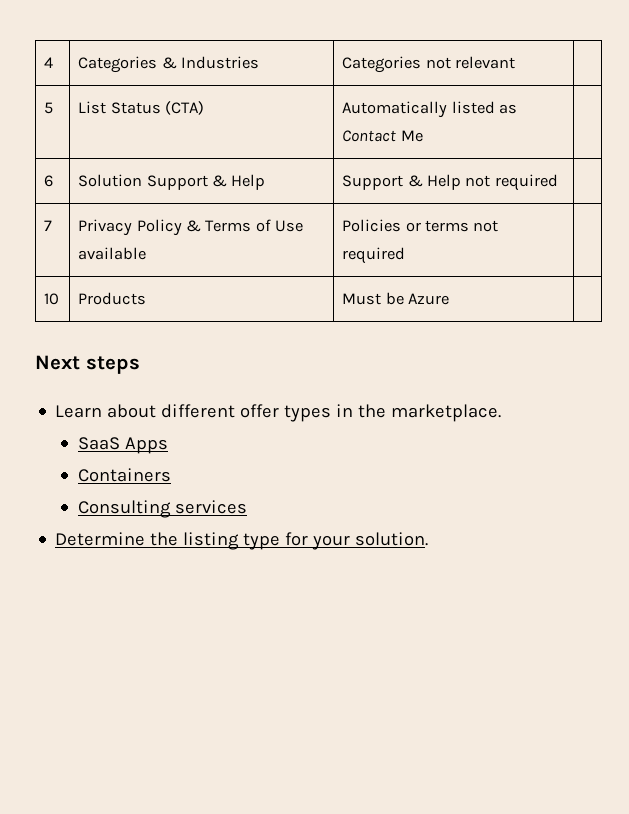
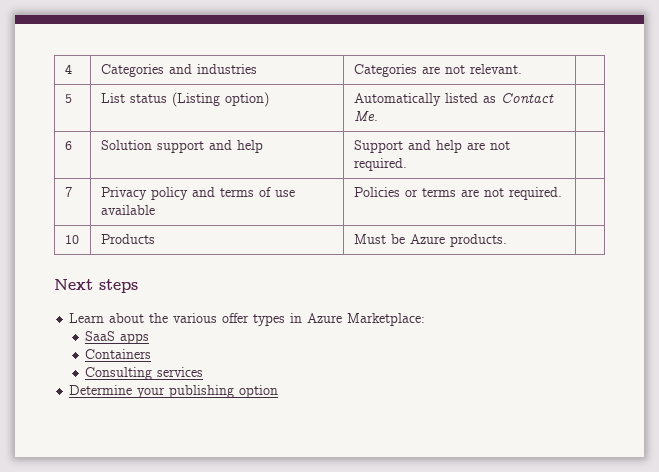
- 4 | Categories & Industries | Categories not relevant |
+ 4 | Categories and industries | Categories are not relevant. |
- 5 | List Status (CTA) | Automatically listed as Contact Me |
+ 5 | List status (Listing option) | Automatically listed as Contact Me. |
- 6 | Solution Support & Help | Support & Help not required |
- 7 | Privacy Policy & Terms of Use available | Policies or terms not required |
+ 6 | Solution support and help | Support and help are not required. |
+ 7 | Privacy policy and terms of use available | Policies or terms are not required. |
- 10 | Products | Must be Azure |
+ 10 | Products | Must be Azure products. |
- Learn about different offer types in the marketplace.
+ Learn about the various offer types in Azure Marketplace:
- SaaS Apps
+ SaaS apps
- Determine the listing type for your solution.
+ Determine your publishing option

